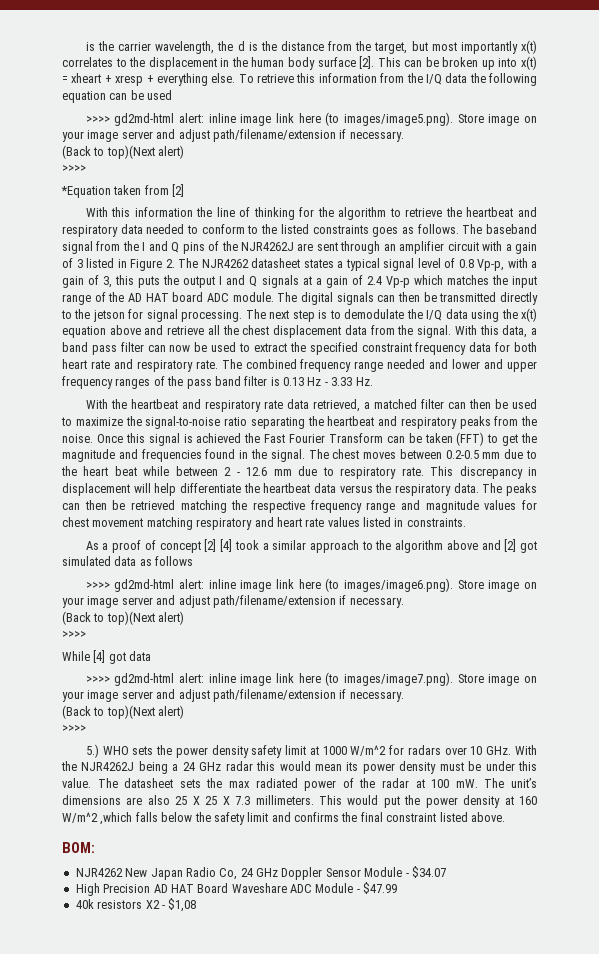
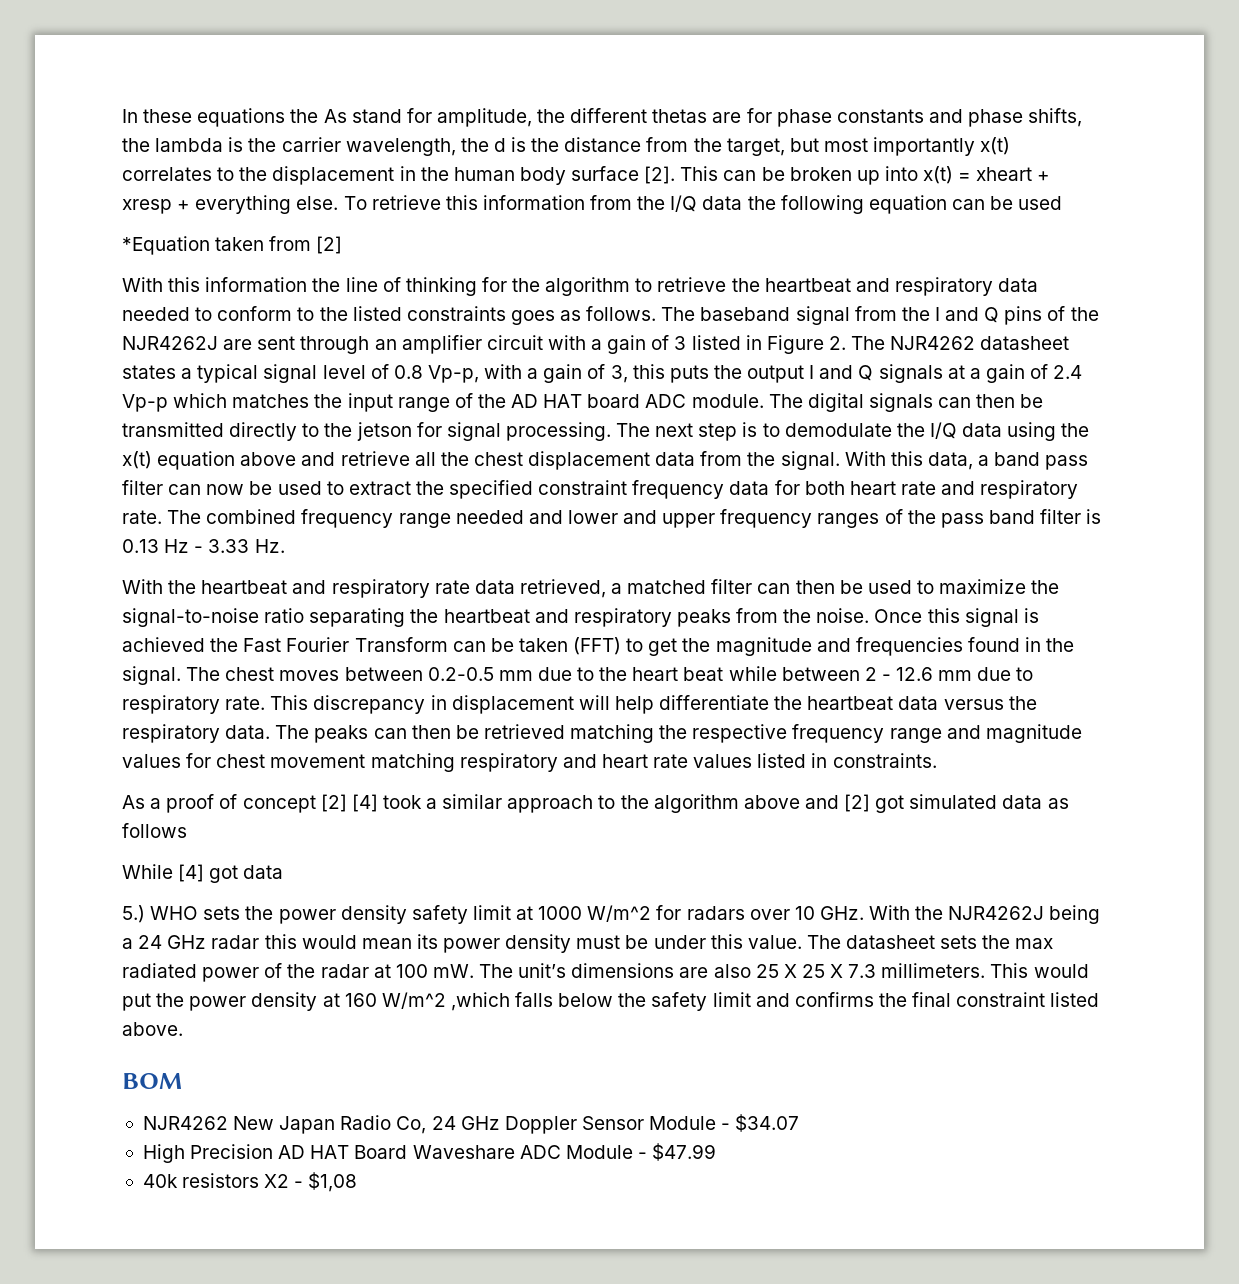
- is the carrier wavelength, the d is the distance from the target, but most importantly x(t) correlates to the displacement in the human body surface [2].
+ In these equations the As stand for amplitude, the different thetas are for phase constants and phase shifts, the lambda is the carrier wavelength, the d is the distance from the target, but most importantly x(t) correlates to the displacement in the human body surface [2].
- >>>> gd2md-html alert: inline image link here (to images/image5.png). Store image on your image server and adjust path/filename/extension if necessary.
- (Back to top)(Next alert)
- >>>>
- >>>> gd2md-html alert: inline image link here (to images/image6.png). Store image on your image server and adjust path/filename/extension if necessary.
- (Back to top)(Next alert)
- >>>>
  While [4] got data
- >>>> gd2md-html alert: inline image link here (to images/image7.png). Store image on your image server and adjust path/filename/extension if necessary.
- (Back to top)(Next alert)
- >>>>
- BOM:
+ BOM

